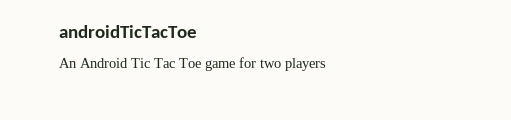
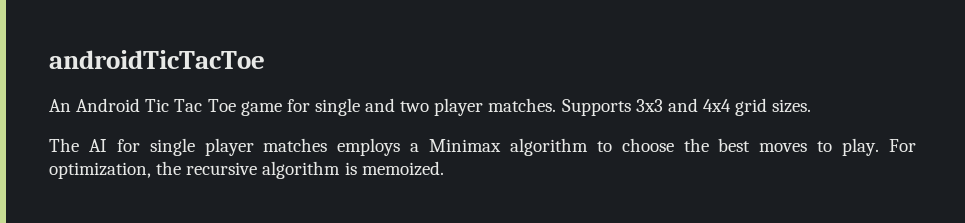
- An Android Tic Tac Toe game for two players
+ An Android Tic Tac Toe game for single and two player matches. Supports 3x3 and 4x4 grid sizes.
+ The AI for single player matches employs a Minimax algorithm to choose the best moves to play. For optimization, the recursive algorithm is memoized.

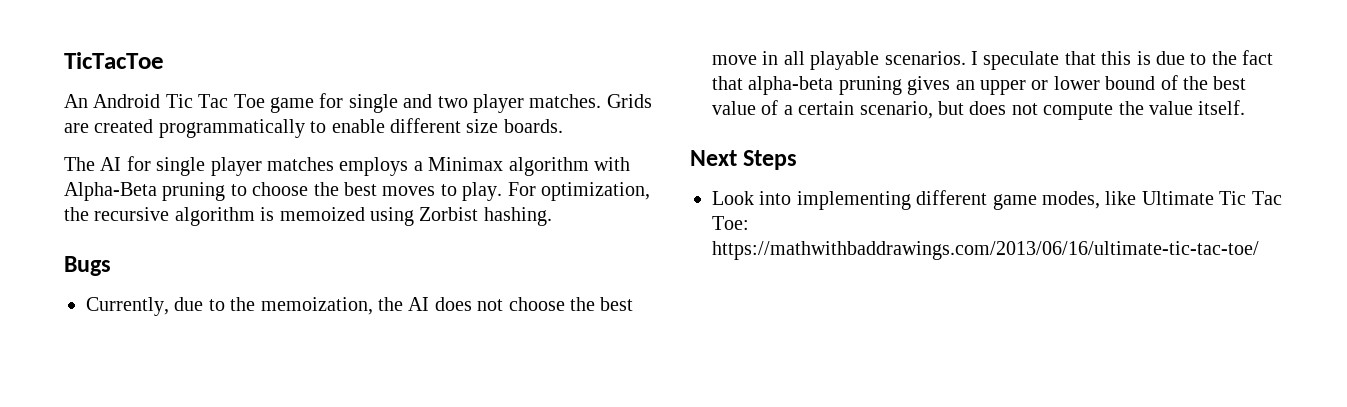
- androidTicTacToe
+ TicTacToe
- Supports 3x3 and 4x4 grid sizes.
+ Grids are created programmatically to enable different size boards.
- The AI for single player matches employs a Minimax algorithm to choose the best moves to play.
+ The AI for single player matches employs a Minimax algorithm with Alpha-Beta pruning to choose the best moves to play.
- For optimization, the recursive algorithm is memoized.
+ For optimization, the recursive algorithm is memoized using Zorbist hashing.
+ Bugs
+ Currently, due to the memoization, the AI does not choose the best move in all playable scenarios. I speculate that this is due to the fact that alpha-beta pruning gives an upper or lower bound of the best value of a certain scenario, but does not compute the value itself.
+ Next Steps
+ Look into implementing different game modes, like Ultimate Tic Tac Toe: https://mathwithbaddrawings.com/2013/06/16/ultimate-tic-tac-toe/

